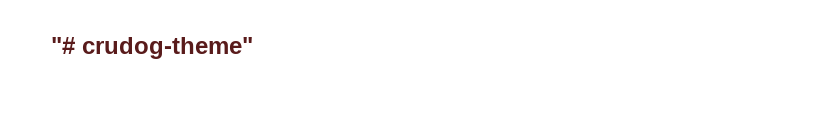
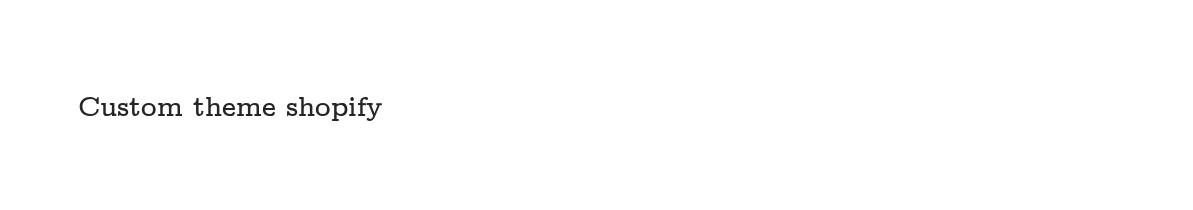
- "# crudog-theme"
+ Custom theme shopify

